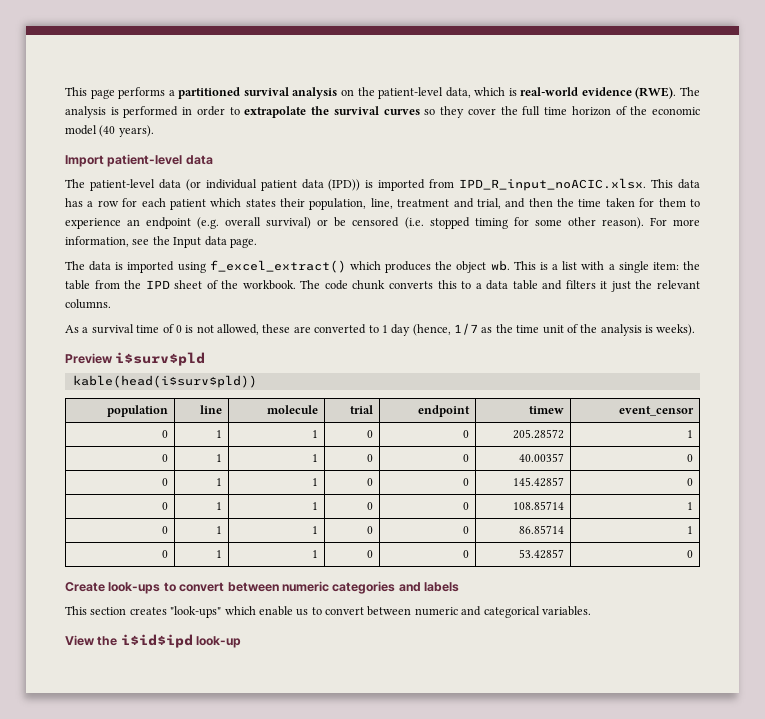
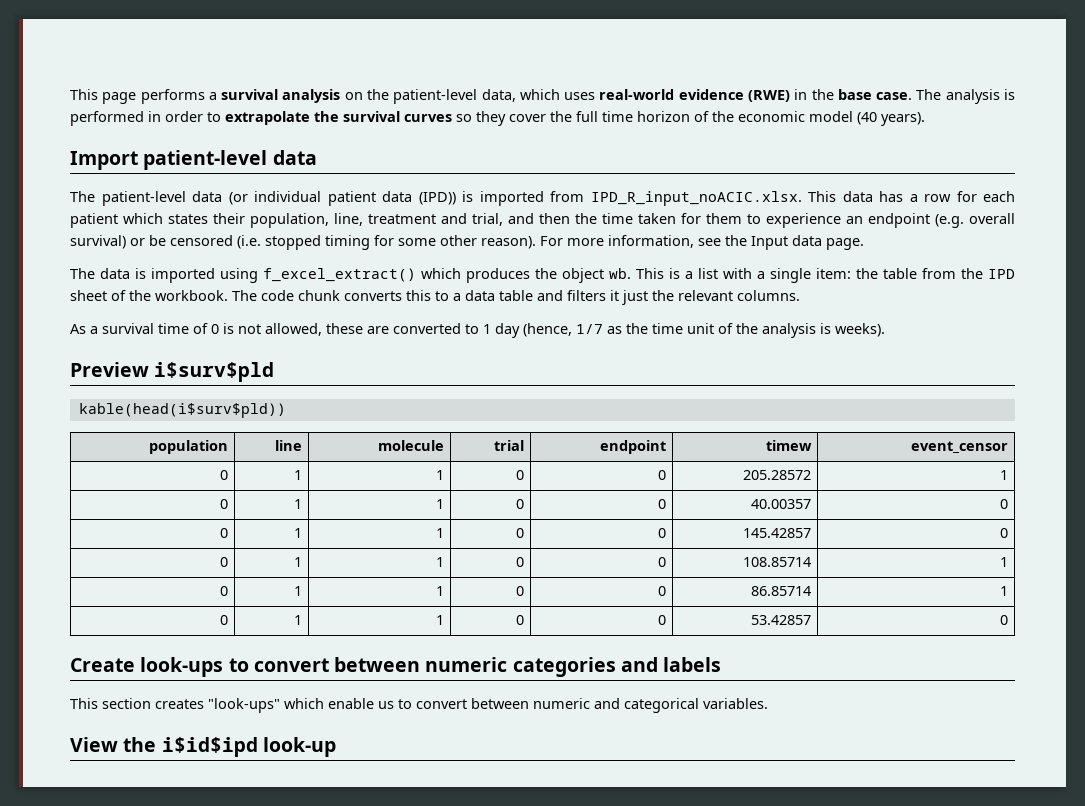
- This page performs a partitioned survival analysis on the patient-level data, which is real-world evidence (RWE).
+ This page performs a survival analysis on the patient-level data, which uses real-world evidence (RWE) in the base case.

